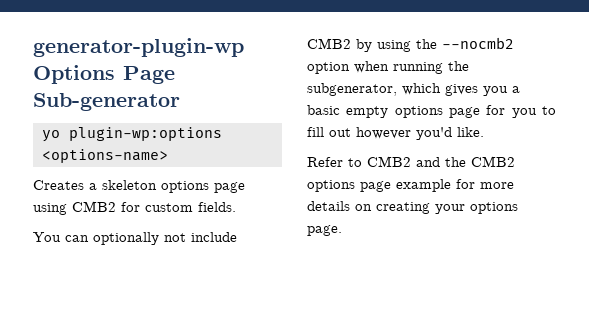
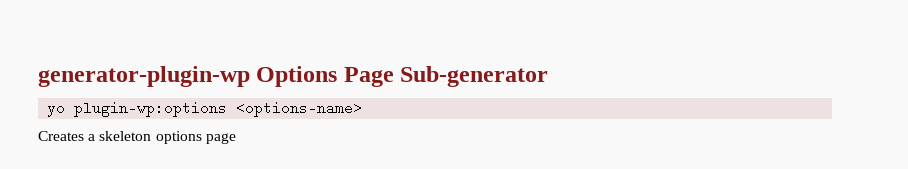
- Creates a skeleton options page using CMB2 for custom fields.
- You can optionally not include CMB2 by using the --nocmb2 option when running the subgenerator, which gives you a basic empty options page for you to fill out however you'd like.
- Refer to CMB2 and the CMB2 options page example for more details on creating your options page.
+ Creates a skeleton options page

